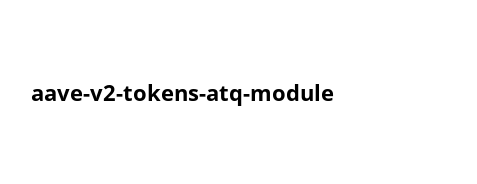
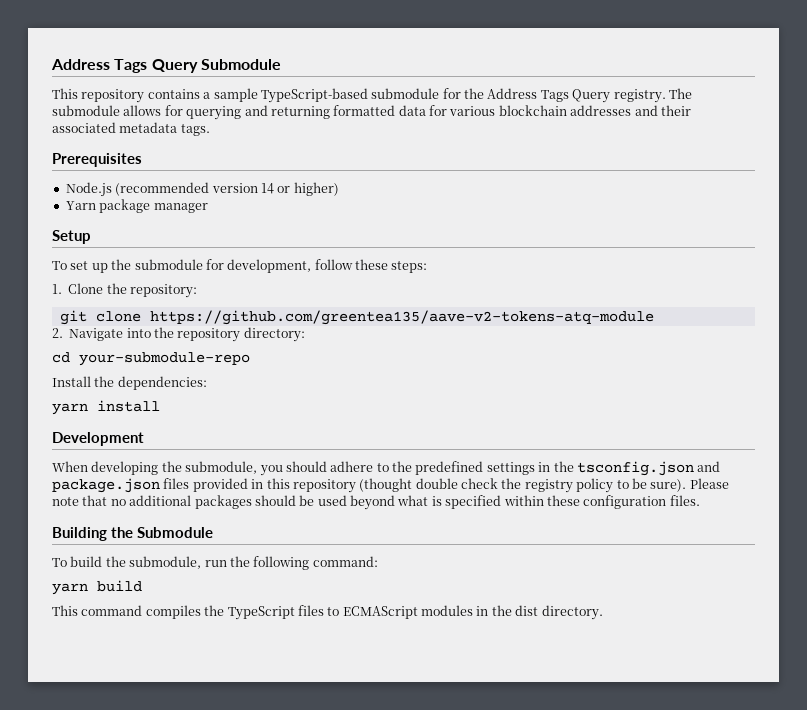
- aave-v2-tokens-atq-module
+ Address Tags Query Submodule
+ This repository contains a sample TypeScript-based submodule for the Address Tags Query registry. The submodule allows for querying and returning formatted data for various blockchain addresses and their associated metadata tags.
+ Prerequisites
+ Node.js (recommended version 14 or higher)
+ Yarn package manager
+ Setup
+ To set up the submodule for development, follow these steps:
+ 1. Clone the repository:
+ git clone https://github.com/greentea135/aave-v2-tokens-atq-module
+ 2. Navigate into the repository directory:
+ cd your-submodule-repo
+ Install the dependencies:
+ yarn install
+ Development
+ When developing the submodule, you should adhere to the predefined settings in the tsconfig.json and package.json files provided in this repository (thought double check the registry policy to be sure). Please note that no additional packages should be used beyond what is specified within these configuration files.
+ Building the Submodule
+ To build the submodule, run the following command:
+ yarn build
+ This command compiles the TypeScript files to ECMAScript modules in the dist directory.

